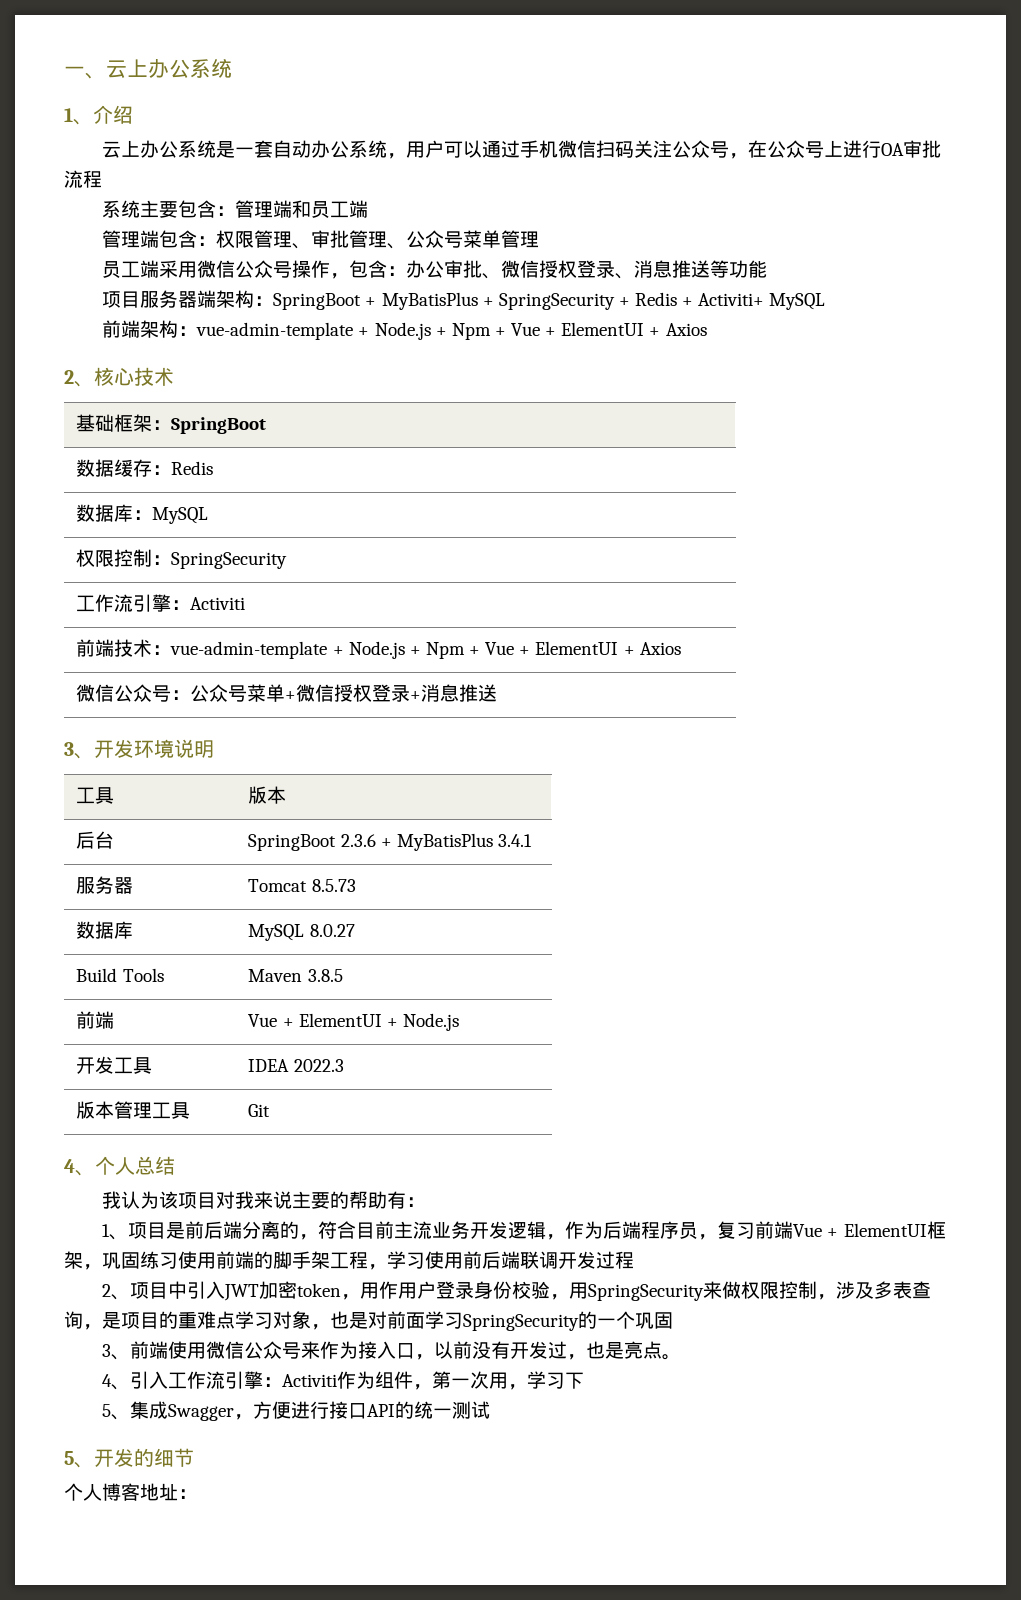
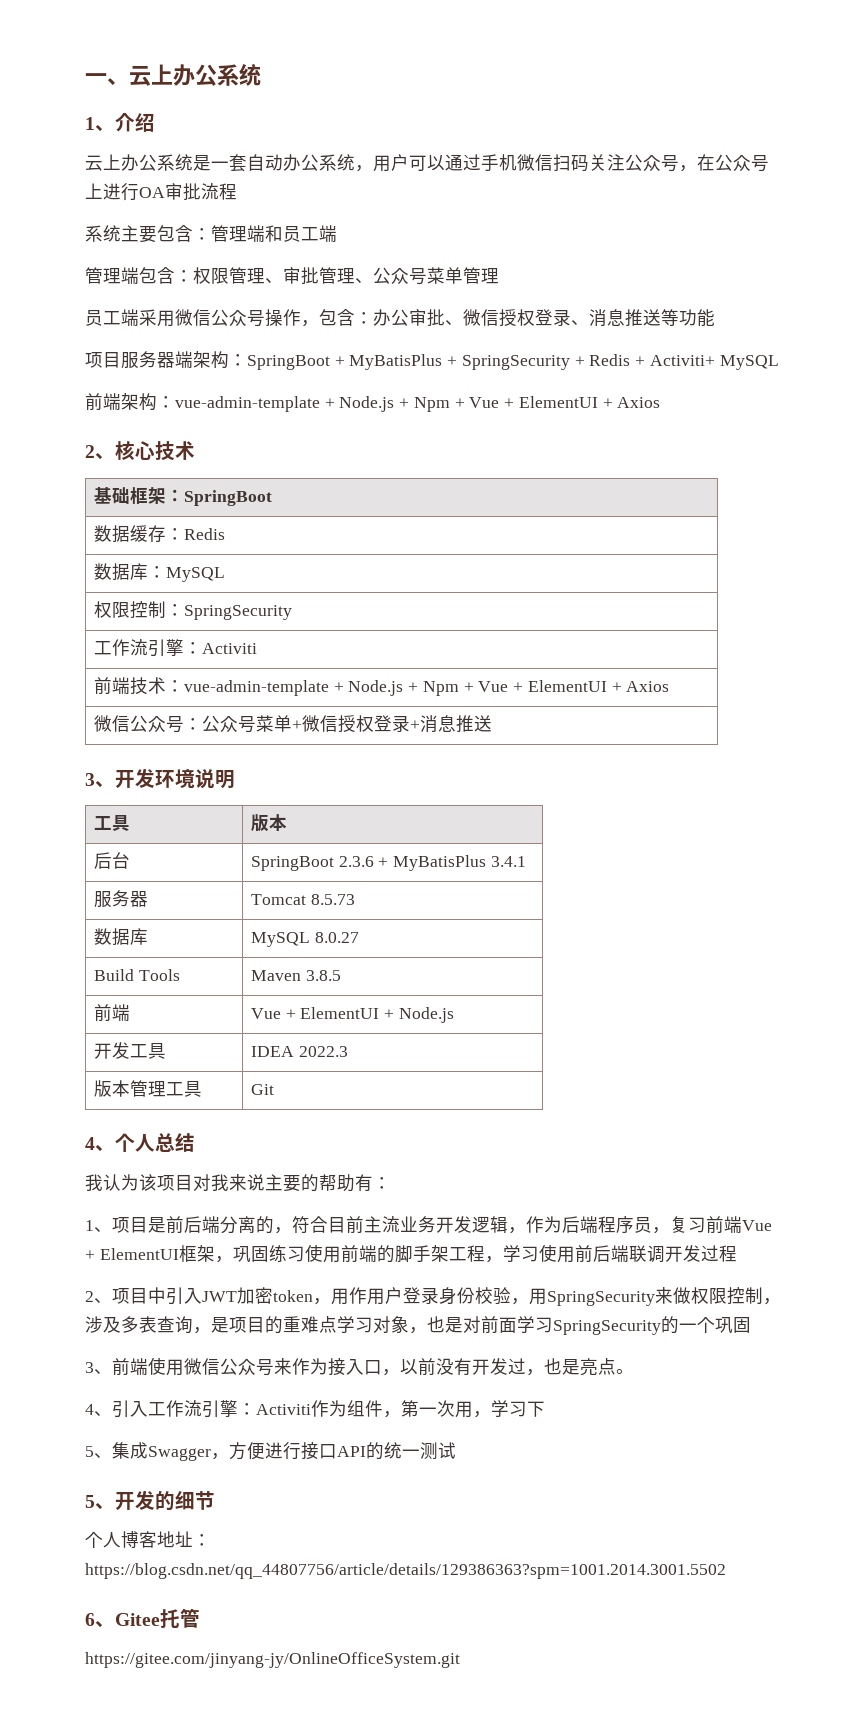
- 个人博客地址：
+ 个人博客地址：https://blog.csdn.net/qq_44807756/article/details/129386363?spm=1001.2014.3001.5502
+ 6、Gitee托管
+ https://gitee.com/jinyang-jy/OnlineOfficeSystem.git

